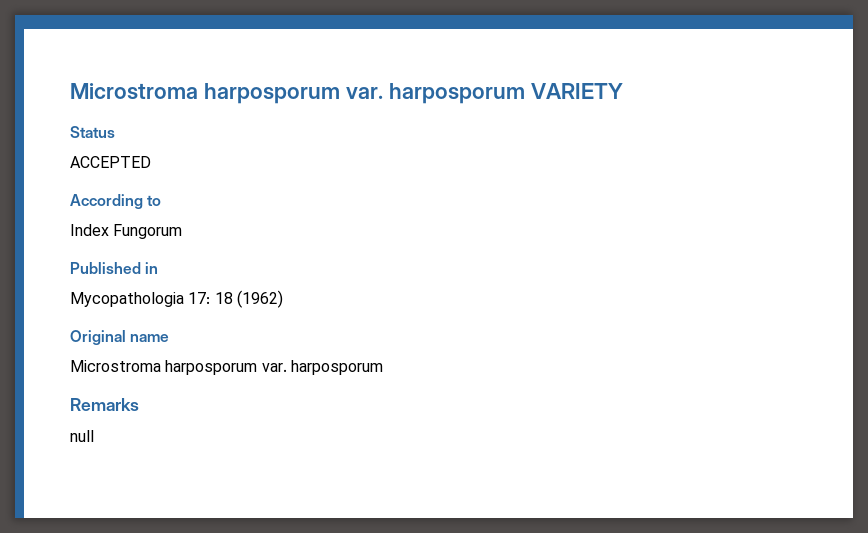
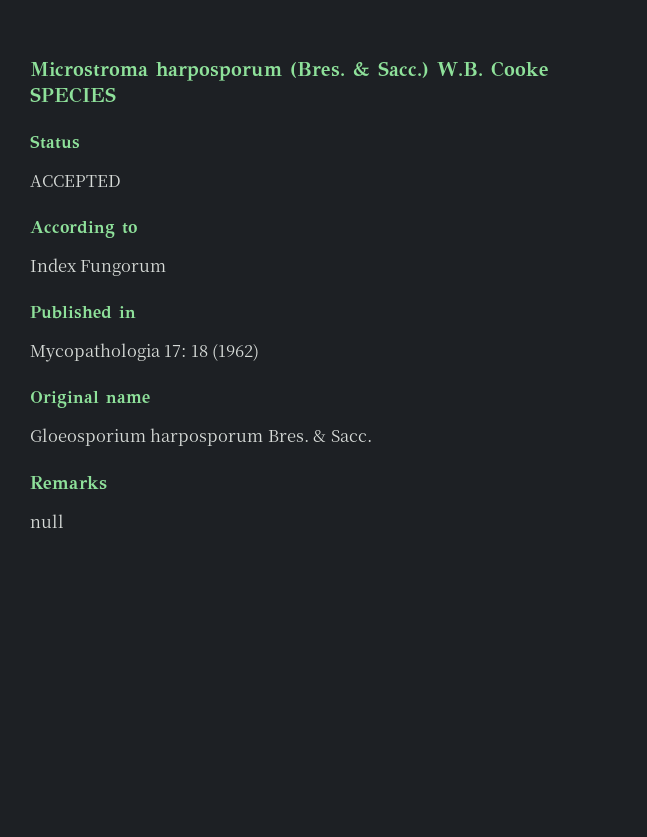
- Microstroma harposporum var. harposporum VARIETY
+ Microstroma harposporum (Bres. & Sacc.) W.B. Cooke SPECIES
  Original name
- Microstroma harposporum var. harposporum
+ Gloeosporium harposporum Bres. & Sacc.

